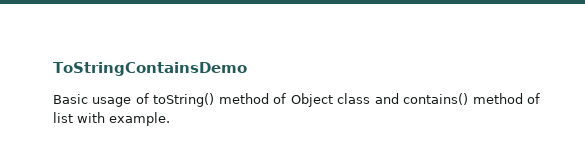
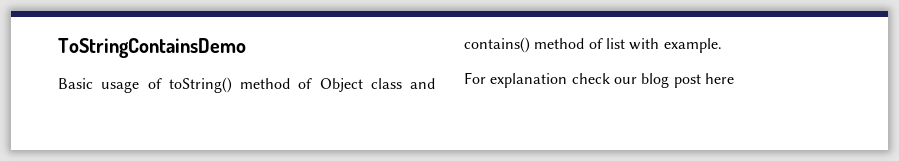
+ For explanation check our blog post here

